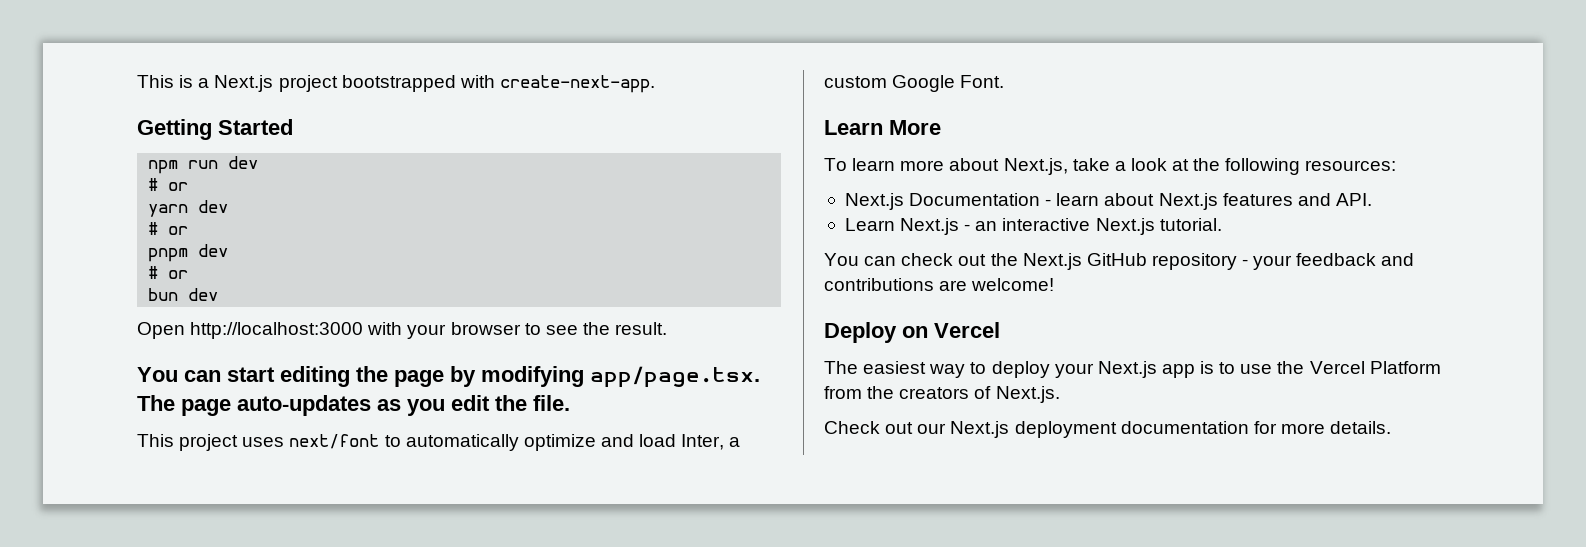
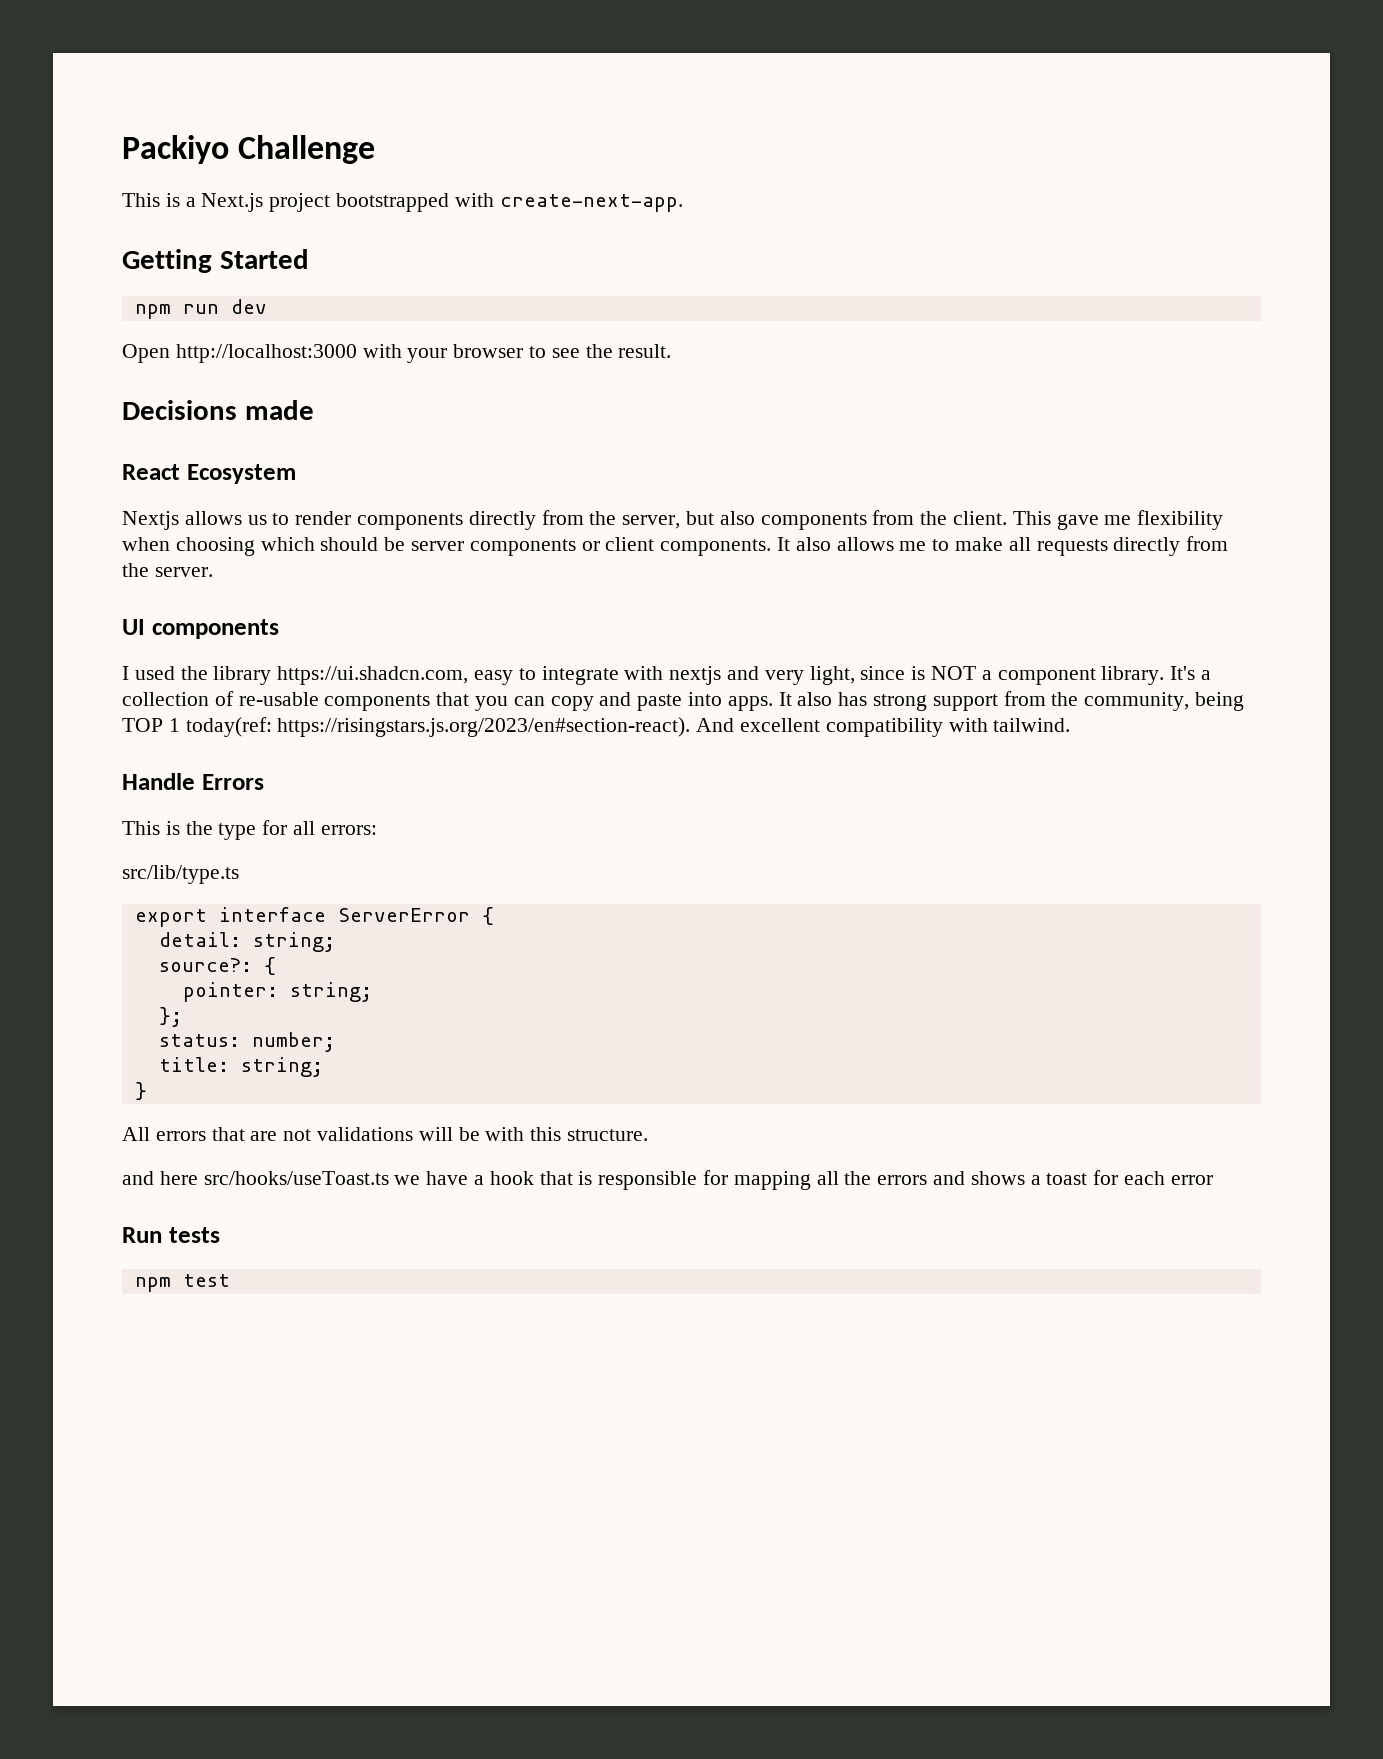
+ Packiyo Challenge
  npm run dev
- # or
- yarn dev
- # or
- pnpm dev
- # or
- bun dev
- You can start editing the page by modifying app/page.tsx. The page auto-updates as you edit the file.
- This project uses next/font to automatically optimize and load Inter, a custom Google Font.
- Learn More
- To learn more about Next.js, take a look at the following resources:
- Next.js Documentation - learn about Next.js features and API.
- Learn Next.js - an interactive Next.js tutorial.
- You can check out the Next.js GitHub repository - your feedback and contributions are welcome!
- Deploy on Vercel
- The easiest way to deploy your Next.js app is to use the Vercel Platform from the creators of Next.js.
- Check out our Next.js deployment documentation for more details.
+ Decisions made
+ React Ecosystem
+ Nextjs allows us to render components directly from the server, but also components from the client. This gave me flexibility when choosing which should be server components or client components. It also allows me to make all requests directly from the server.
+ UI components
+ I used the library https://ui.shadcn.com, easy to integrate with nextjs and very light, since is NOT a component library. It's a collection of re-usable components that you can copy and paste into apps. It also has strong support from the community, being TOP 1 today(ref: https://risingstars.js.org/2023/en#section-react). And excellent compatibility with tailwind.
+ Handle Errors
+ This is the type for all errors:
+ src/lib/type.ts
+ export interface ServerError {
+ detail: string;
+ source?: {
+ pointer: string;
+ };
+ status: number;
+ title: string;
+ }
+ All errors that are not validations will be with this structure.
+ and here src/hooks/useToast.ts we have a hook that is responsible for mapping all the errors and shows a toast for each error
+ Run tests
+ npm test

